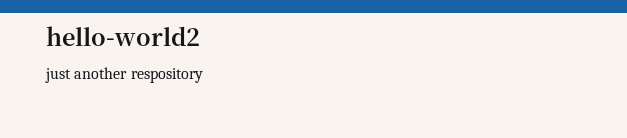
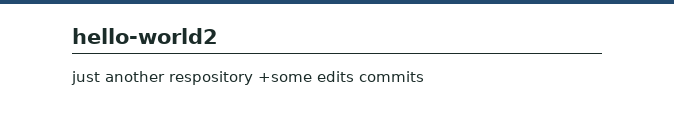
- just another respository
+ just another respository +some edits commits

